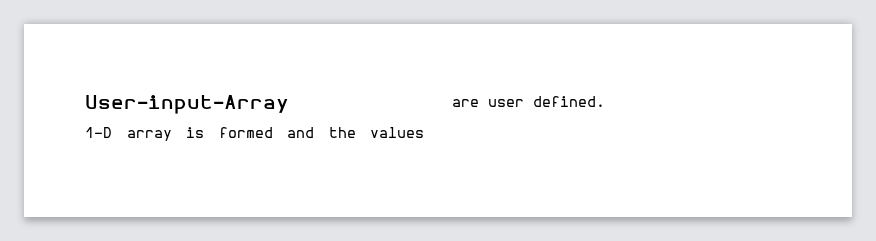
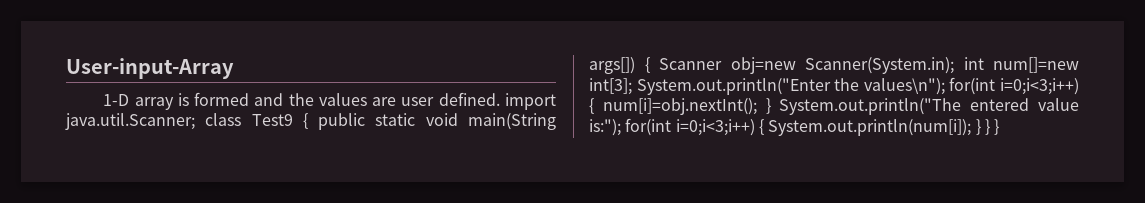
- 1-D array is formed and the values are user defined.
+ 1-D array is formed and the values are user defined. import java.util.Scanner; class Test9 { public static void main(String args[]) { Scanner obj=new Scanner(System.in); int num[]=new int[3]; System.out.println("Enter the values\n"); for(int i=0;i<3;i++) { num[i]=obj.nextInt(); } System.out.println("The entered value is:"); for(int i=0;i<3;i++) { System.out.println(num[i]); } } }

